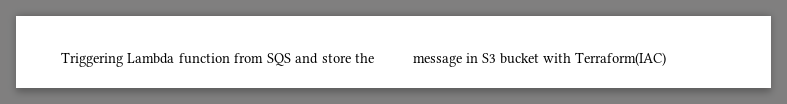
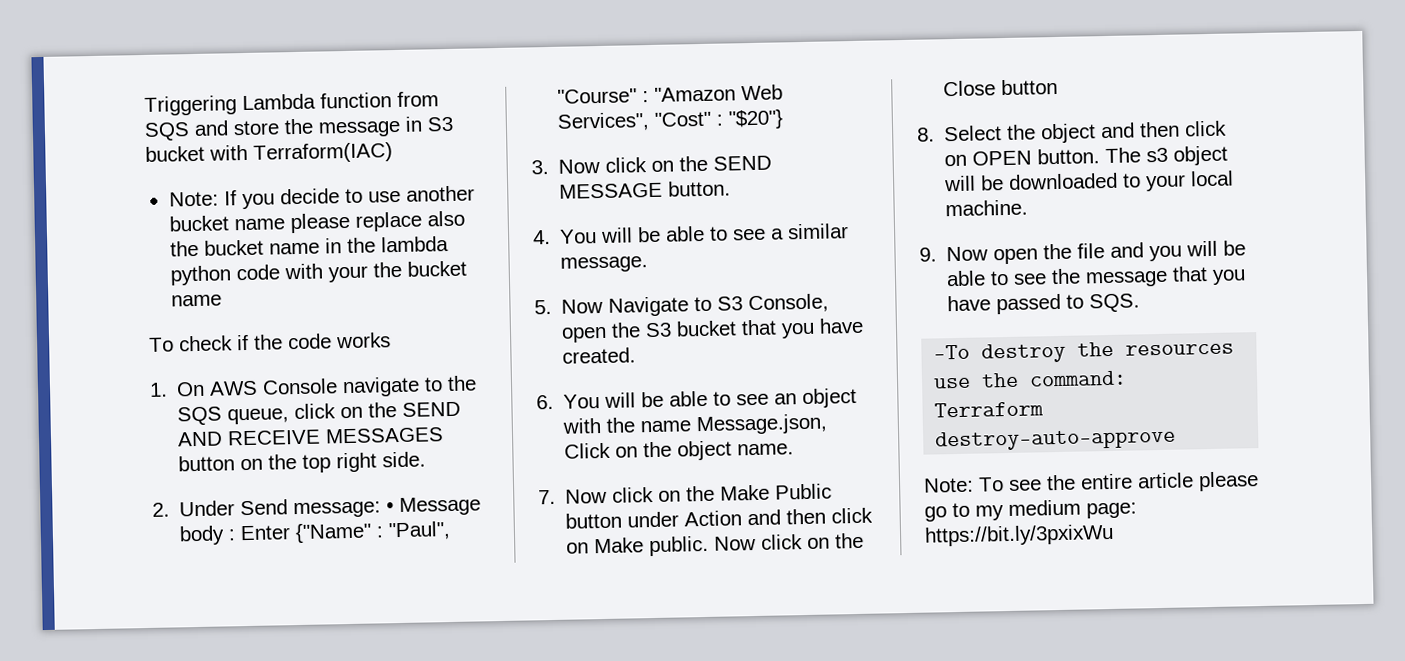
+ Note: If you decide to use another bucket name please replace also the bucket name in the lambda python code with your the bucket name
+ To check if the code works
+ 1. On AWS Console navigate to the SQS queue, click on the SEND AND RECEIVE MESSAGES button on the top right side.
+ 2. Under Send message: • Message body : Enter {"Name" : "Paul", "Course" : "Amazon Web Services", "Cost" : "$20"}
+ 3. Now click on the SEND MESSAGE button.
+ 4. You will be able to see a similar message.
+ 5. Now Navigate to S3 Console, open the S3 bucket that you have created.
+ 6. You will be able to see an object with the name Message.json, Click on the object name.
+ 7. Now click on the Make Public button under Action and then click on Make public. Now click on the Close button
+ 8. Select the object and then click on OPEN button. The s3 object will be downloaded to your local machine.
+ 9. Now open the file and you will be able to see the message that you have passed to SQS.
+ -To destroy the resources use the command: Terraform destroy-auto-approve
+ Note: To see the entire article please go to my medium page: https://bit.ly/3pxixWu

